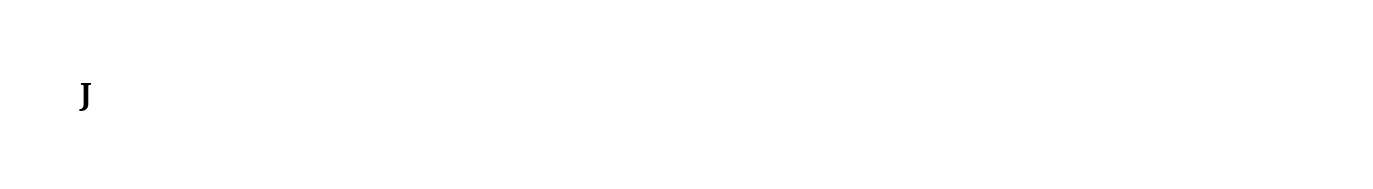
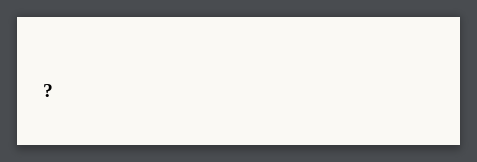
- J
+ ?

